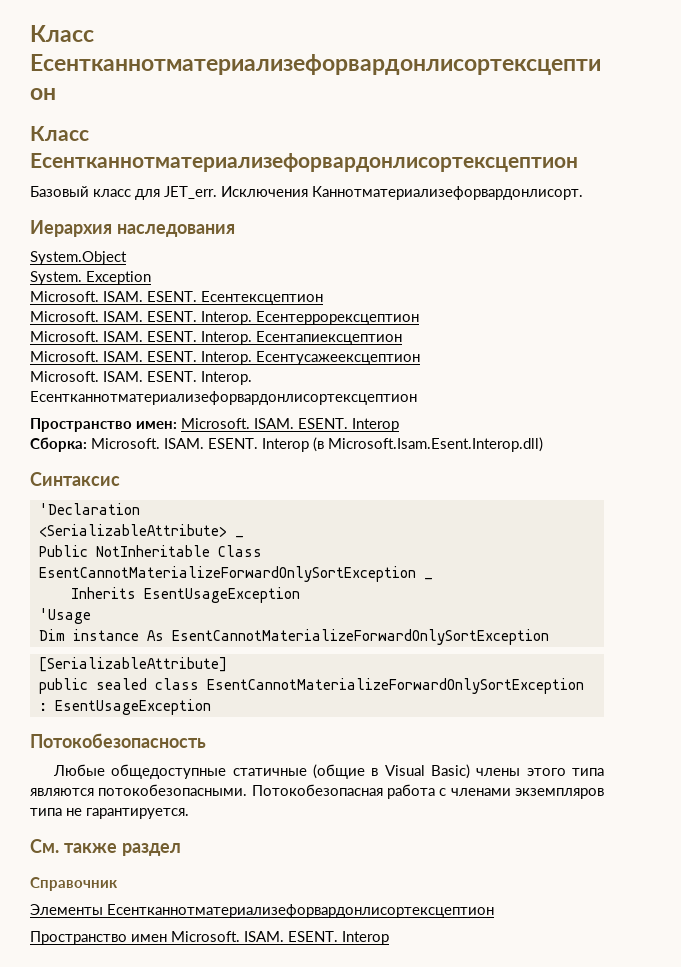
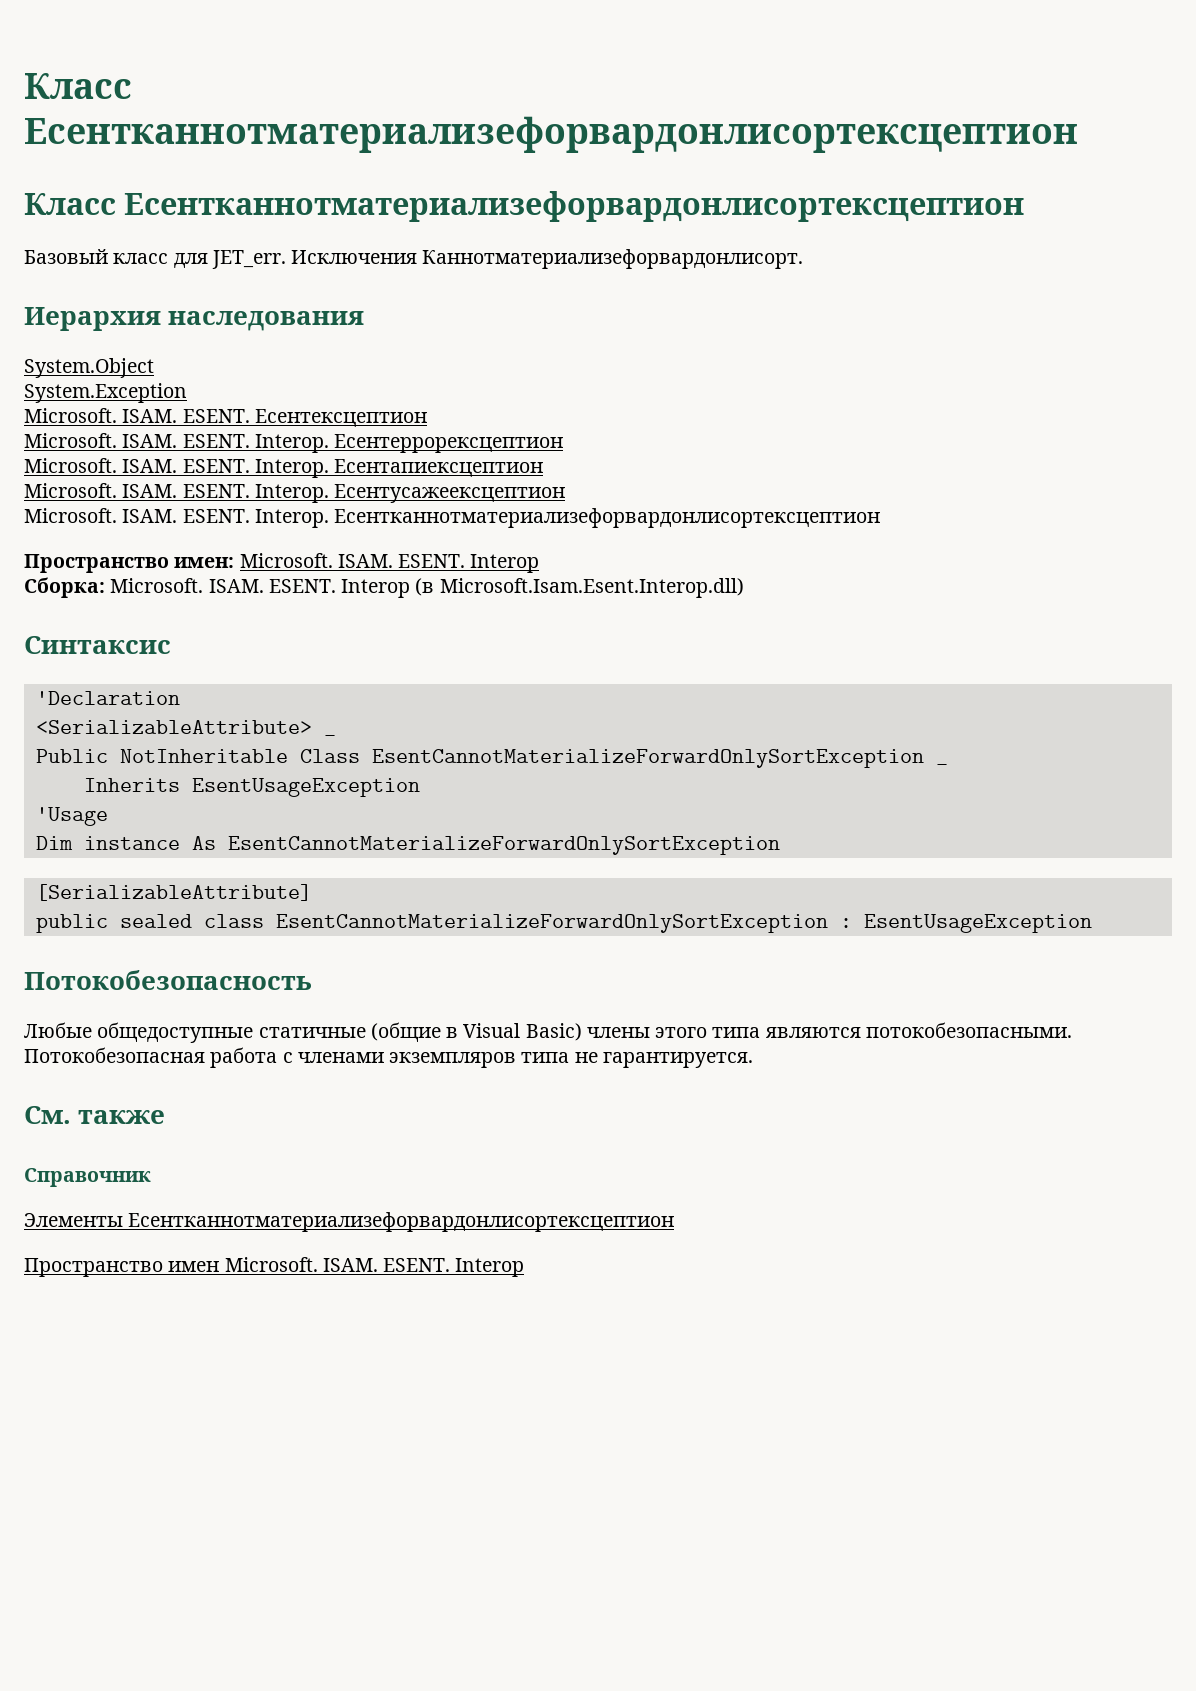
- System. Exception
+ System.Exception
- См. также раздел
+ См. также

